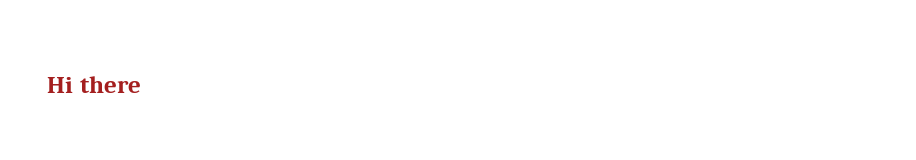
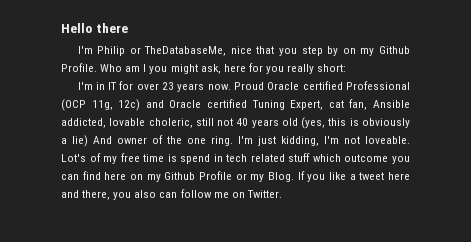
- Hi there
+ Hello there
+ I'm Philip or TheDatabaseMe, nice that you step by on my Github Profile. Who am I you might ask, here for you really short:
+ I'm in IT for over 23 years now. Proud Oracle certified Professional (OCP 11g, 12c) and Oracle certified Tuning Expert, cat fan, Ansible addicted, lovable choleric, still not 40 years old (yes, this is obviously a lie) And owner of the one ring. I'm just kidding, I'm not loveable. Lot's of my free time is spend in tech related stuff which outcome you can find here on my Github Profile or my Blog. If you like a tweet here and there, you also can follow me on Twitter.

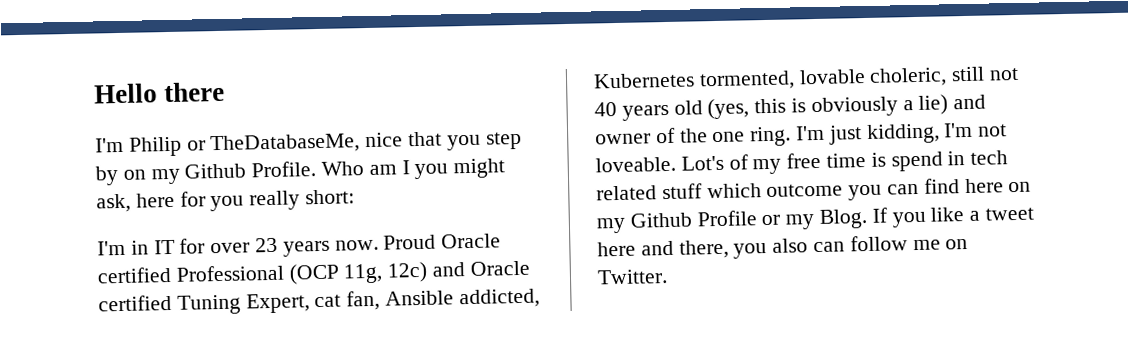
- Proud Oracle certified Professional (OCP 11g, 12c) and Oracle certified Tuning Expert, cat fan, Ansible addicted, lovable choleric, still not 40 years old (yes, this is obviously a lie) And owner of the one ring.
+ Proud Oracle certified Professional (OCP 11g, 12c) and Oracle certified Tuning Expert, cat fan, Ansible addicted, Kubernetes tormented, lovable choleric, still not 40 years old (yes, this is obviously a lie) and owner of the one ring.

